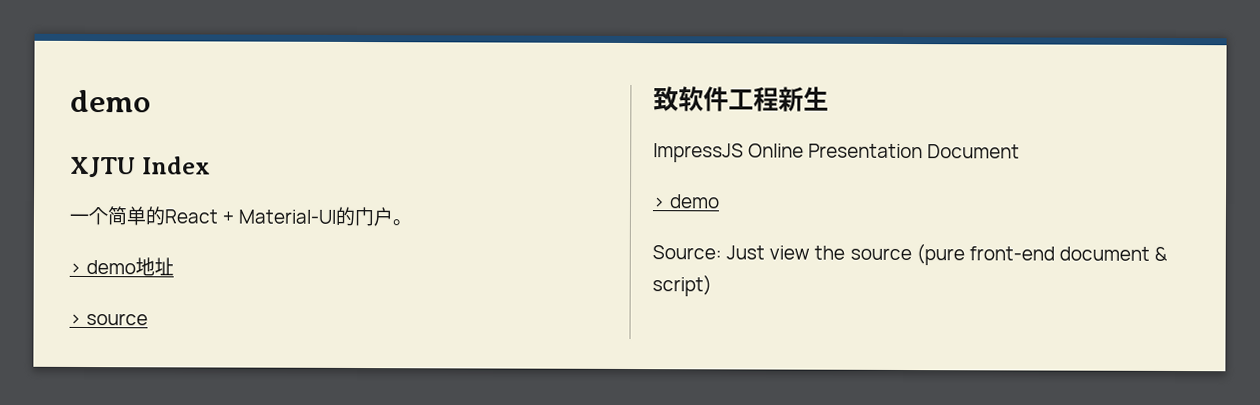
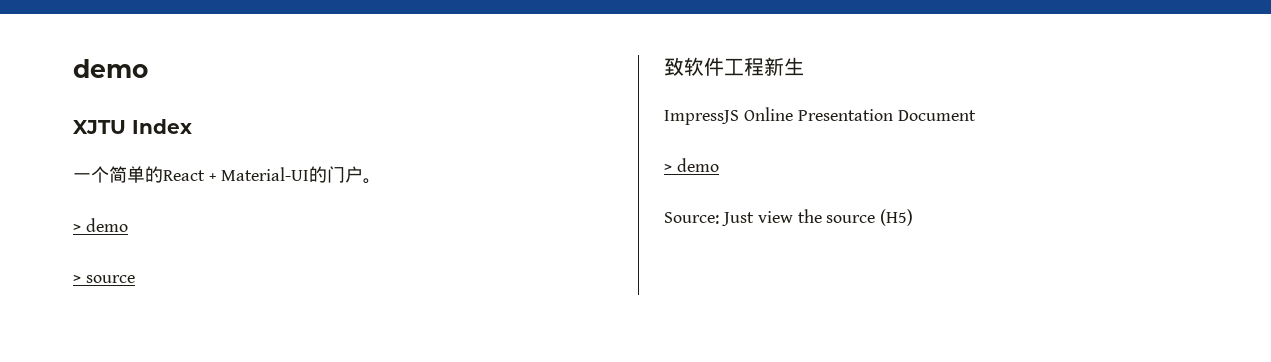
  一个简单的React + Material-UI的门户。
- > demo地址
+ > demo
- Source: Just view the source (pure front-end document & script)
+ Source: Just view the source (H5)

